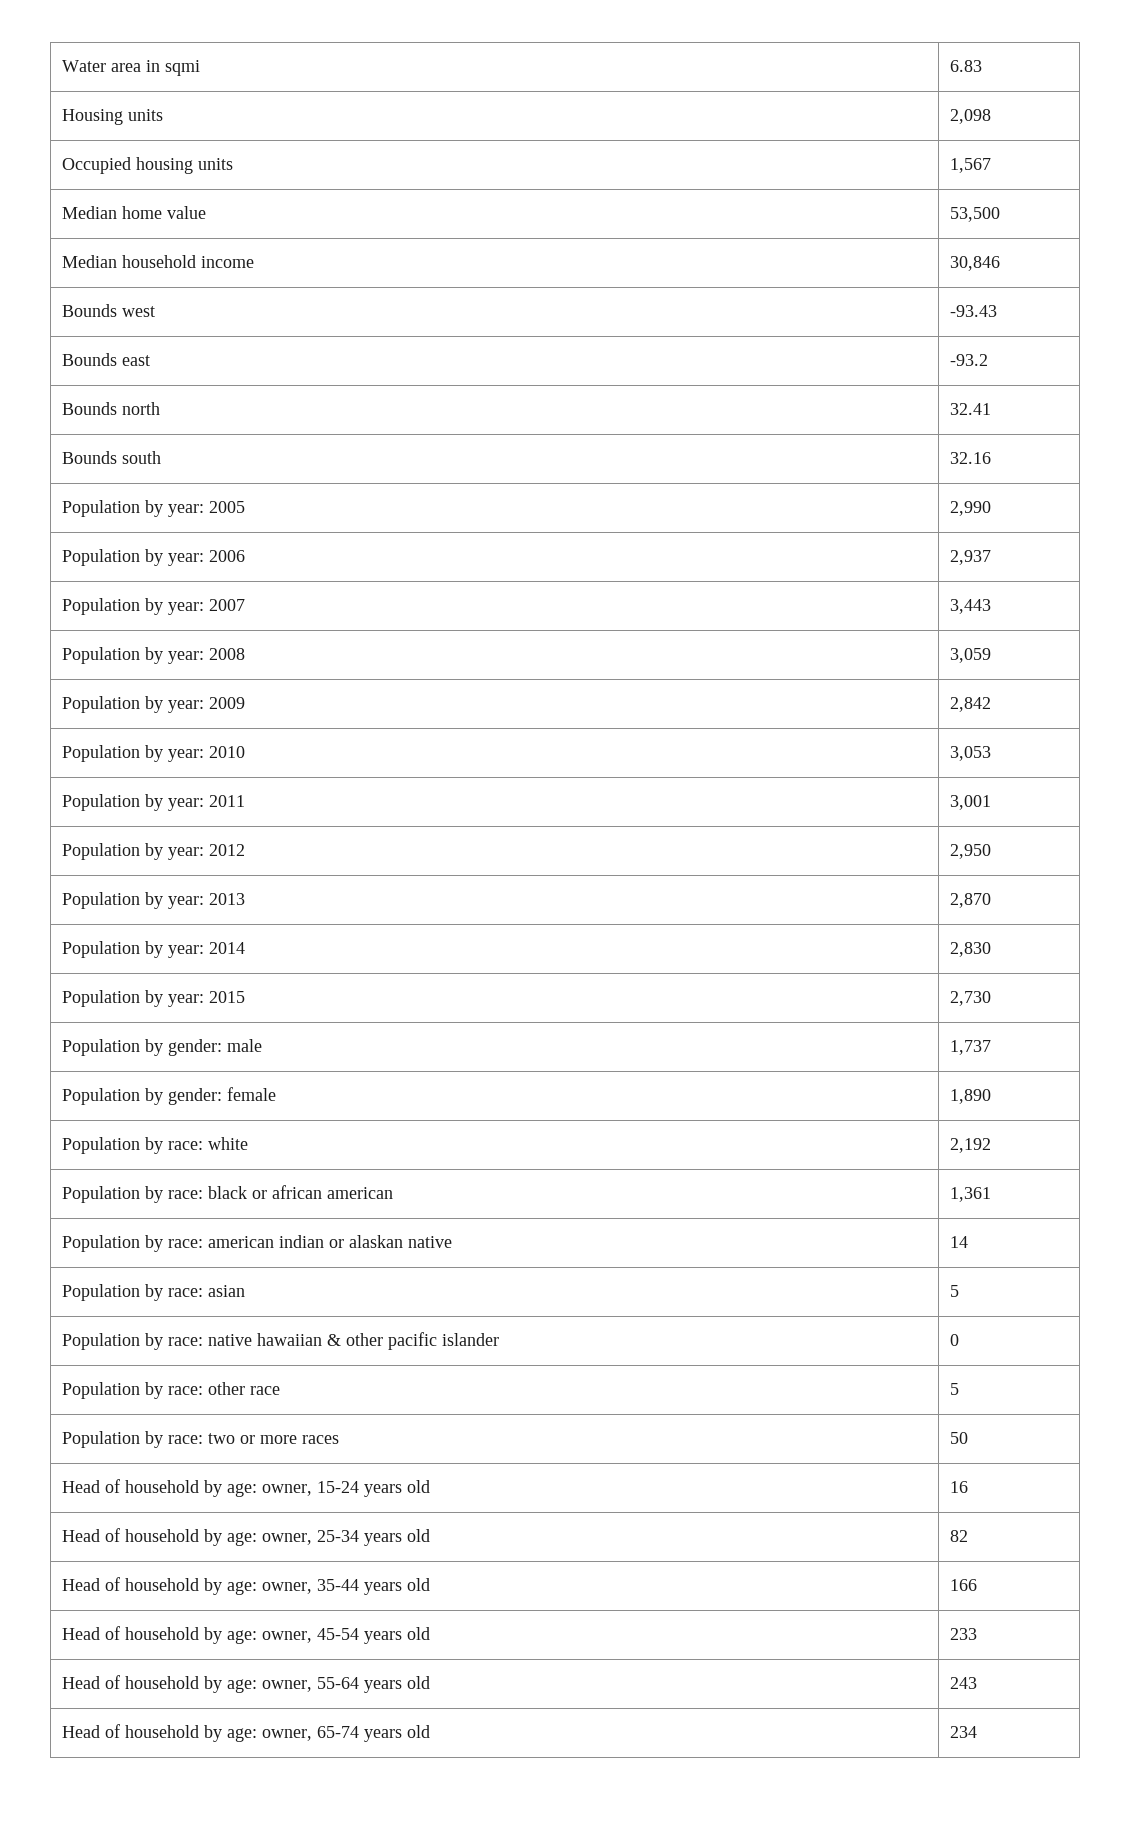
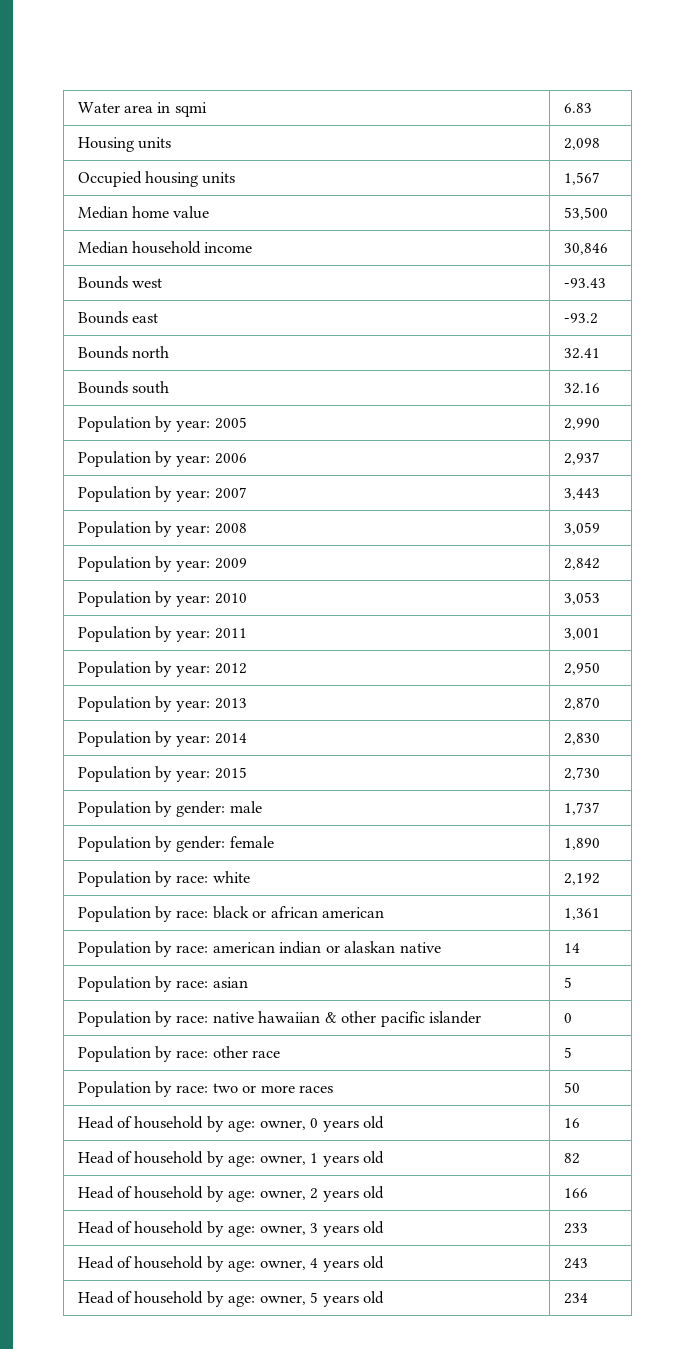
- Head of household by age: owner, 15-24 years old | 16
+ Head of household by age: owner, 0 years old | 16
- Head of household by age: owner, 25-34 years old | 82
+ Head of household by age: owner, 1 years old | 82
- Head of household by age: owner, 35-44 years old | 166
+ Head of household by age: owner, 2 years old | 166
- Head of household by age: owner, 45-54 years old | 233
+ Head of household by age: owner, 3 years old | 233
- Head of household by age: owner, 55-64 years old | 243
+ Head of household by age: owner, 4 years old | 243
- Head of household by age: owner, 65-74 years old | 234
+ Head of household by age: owner, 5 years old | 234

